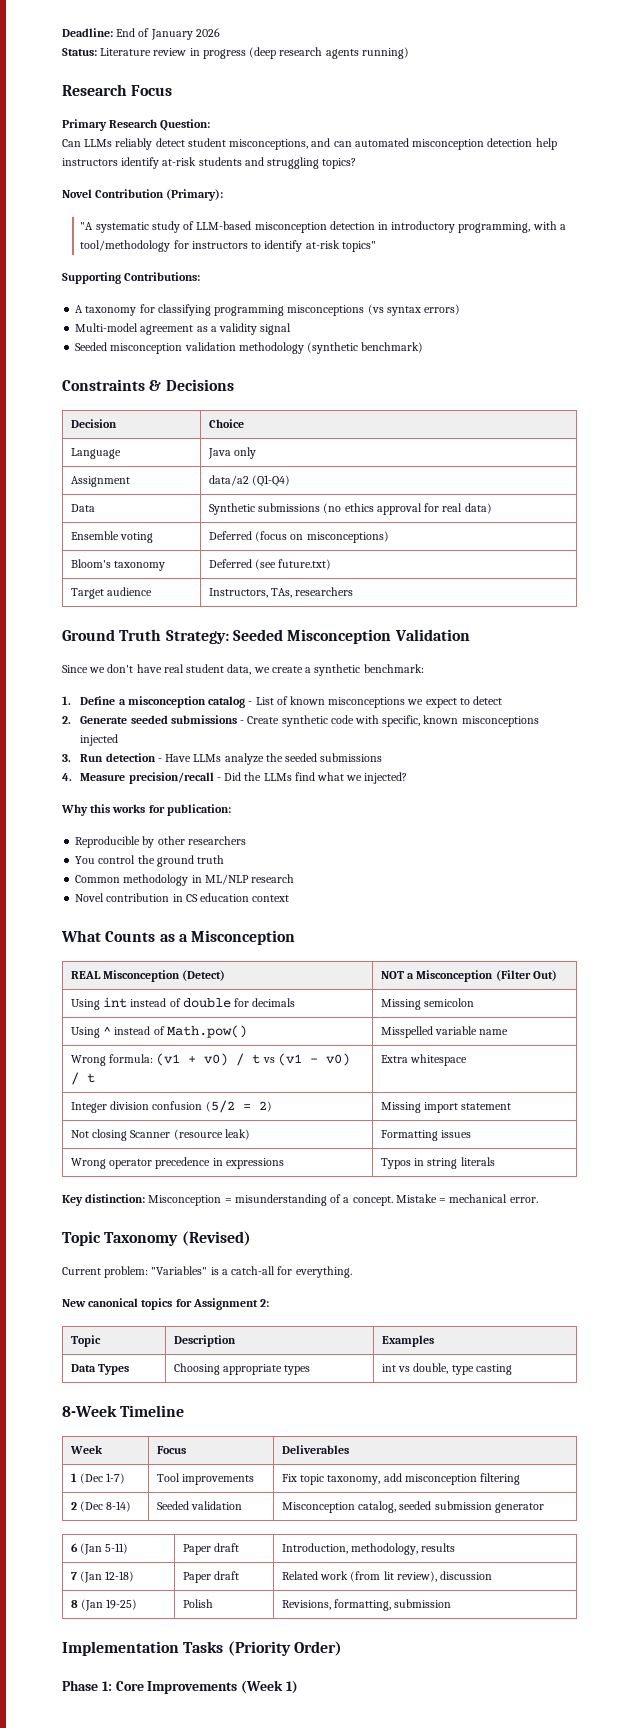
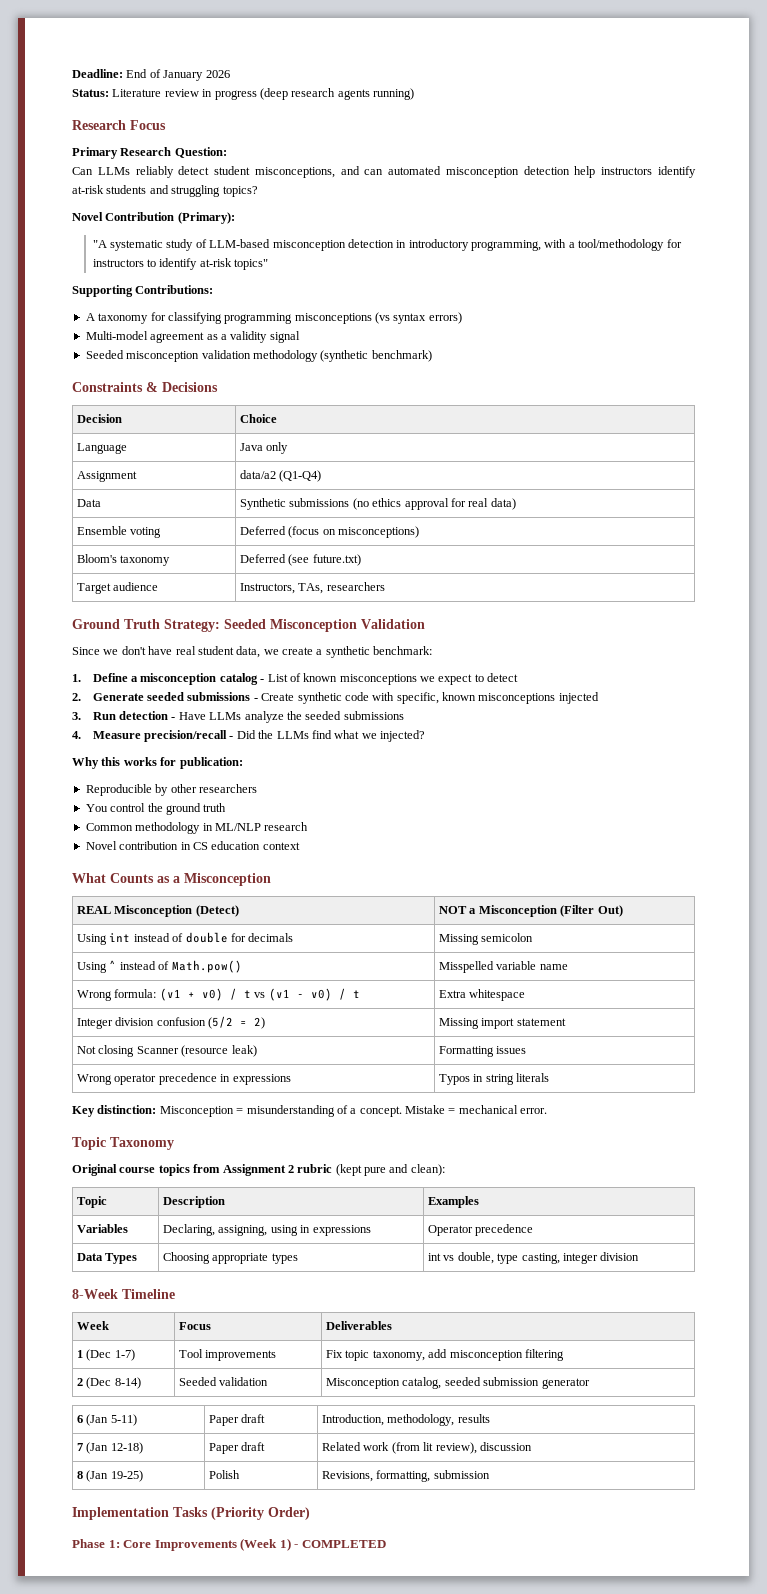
- Topic Taxonomy (Revised)
- Current problem: "Variables" is a catch-all for everything.
- New canonical topics for Assignment 2:
+ Topic Taxonomy
+ Original course topics from Assignment 2 rubric (kept pure and clean):
  Topic | Description | Examples
+ Variables | Declaring, assigning, using in expressions | Operator precedence
- Data Types | Choosing appropriate types | int vs double, type casting
+ Data Types | Choosing appropriate types | int vs double, type casting, integer division
- Phase 1: Core Improvements (Week 1)
+ Phase 1: Core Improvements (Week 1) - COMPLETED

